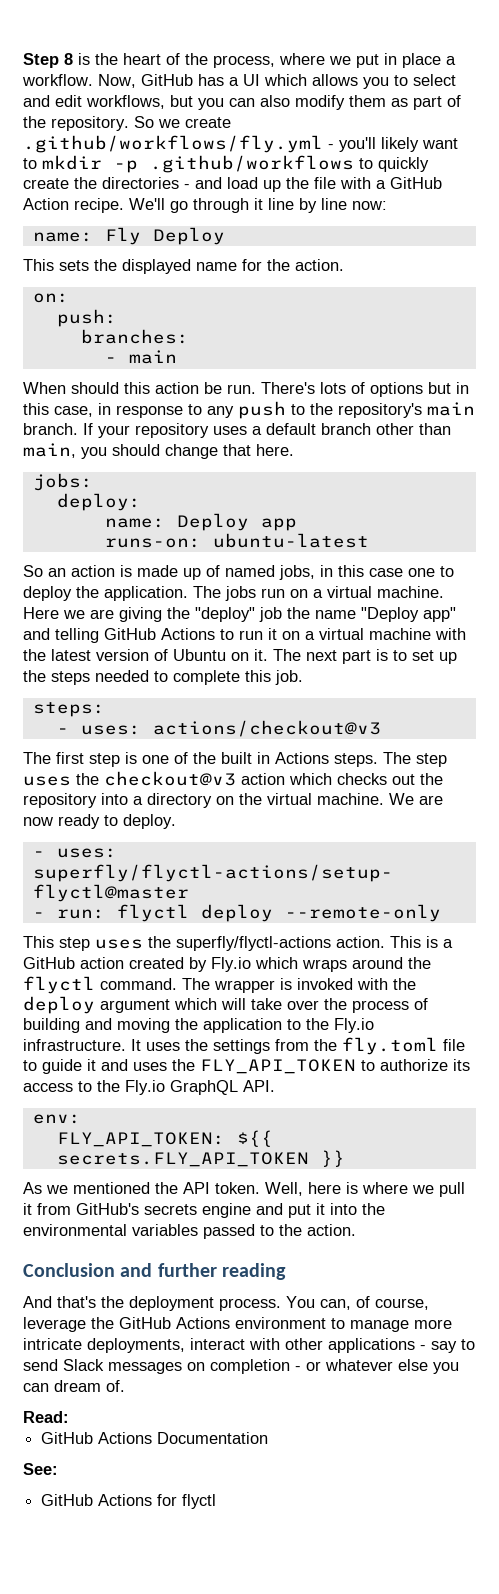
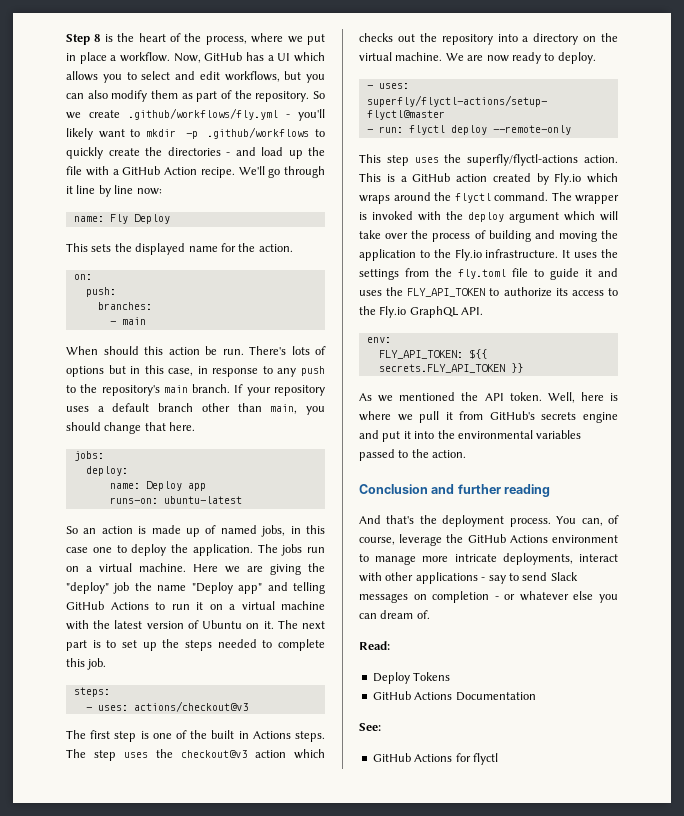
+ Deploy Tokens

